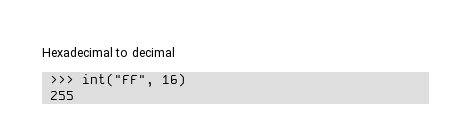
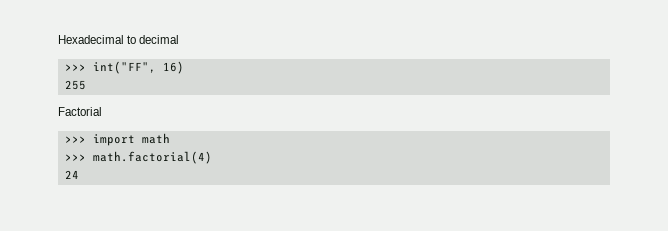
+ Factorial
+ >>> import math
+ >>> math.factorial(4)
+ 24

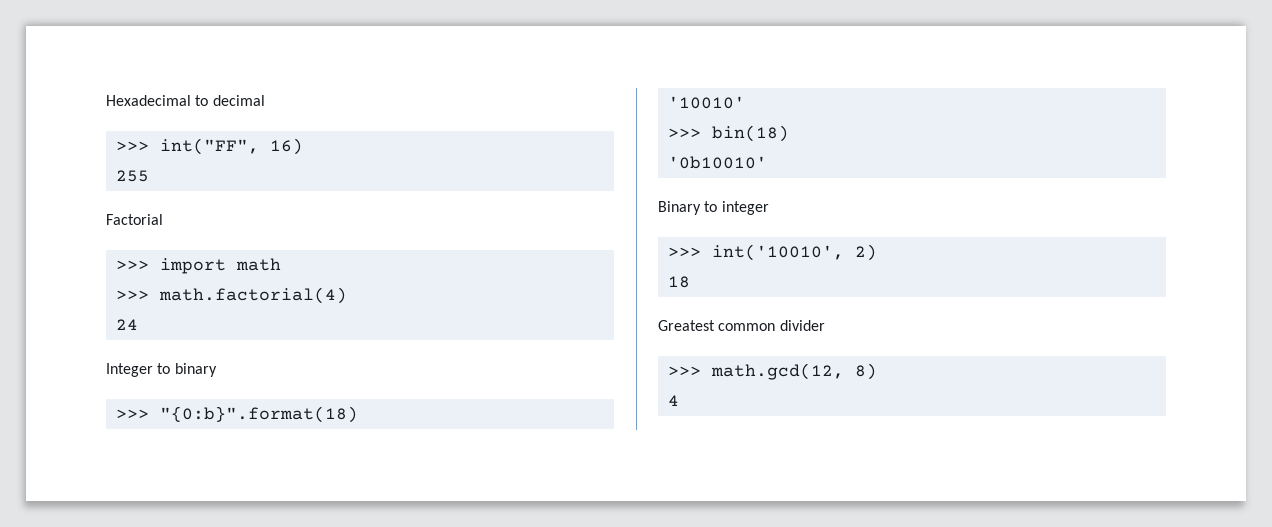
+ Integer to binary
+ >>> "{0:b}".format(18)
+ '10010'
+ >>> bin(18)
+ '0b10010'
+ Binary to integer
+ >>> int('10010', 2)
+ 18
+ Greatest common divider
+ >>> math.gcd(12, 8)
+ 4

